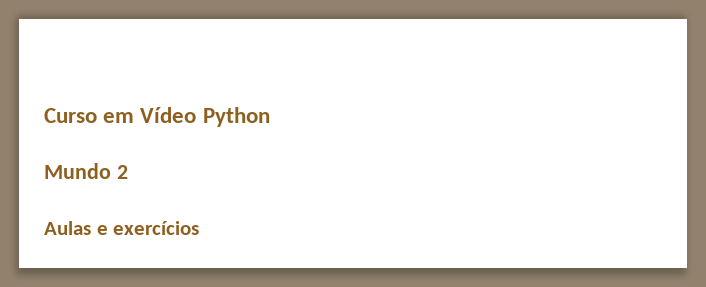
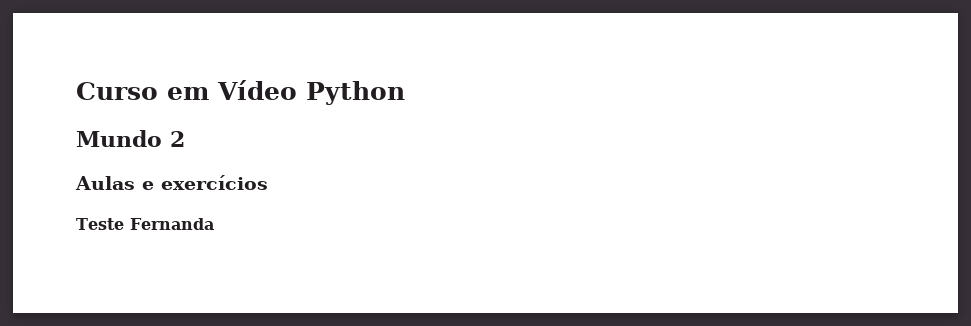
+ Teste Fernanda

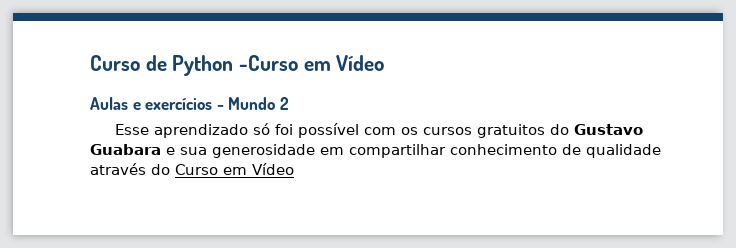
- Curso em Vídeo Python
- Mundo 2
+ Curso de Python -Curso em Vídeo
- Aulas e exercícios
- Teste Fernanda
+ Aulas e exercícios - Mundo 2
+ Esse aprendizado só foi possível com os cursos gratuitos do Gustavo Guabara e sua generosidade em compartilhar conhecimento de qualidade através do Curso em Vídeo

